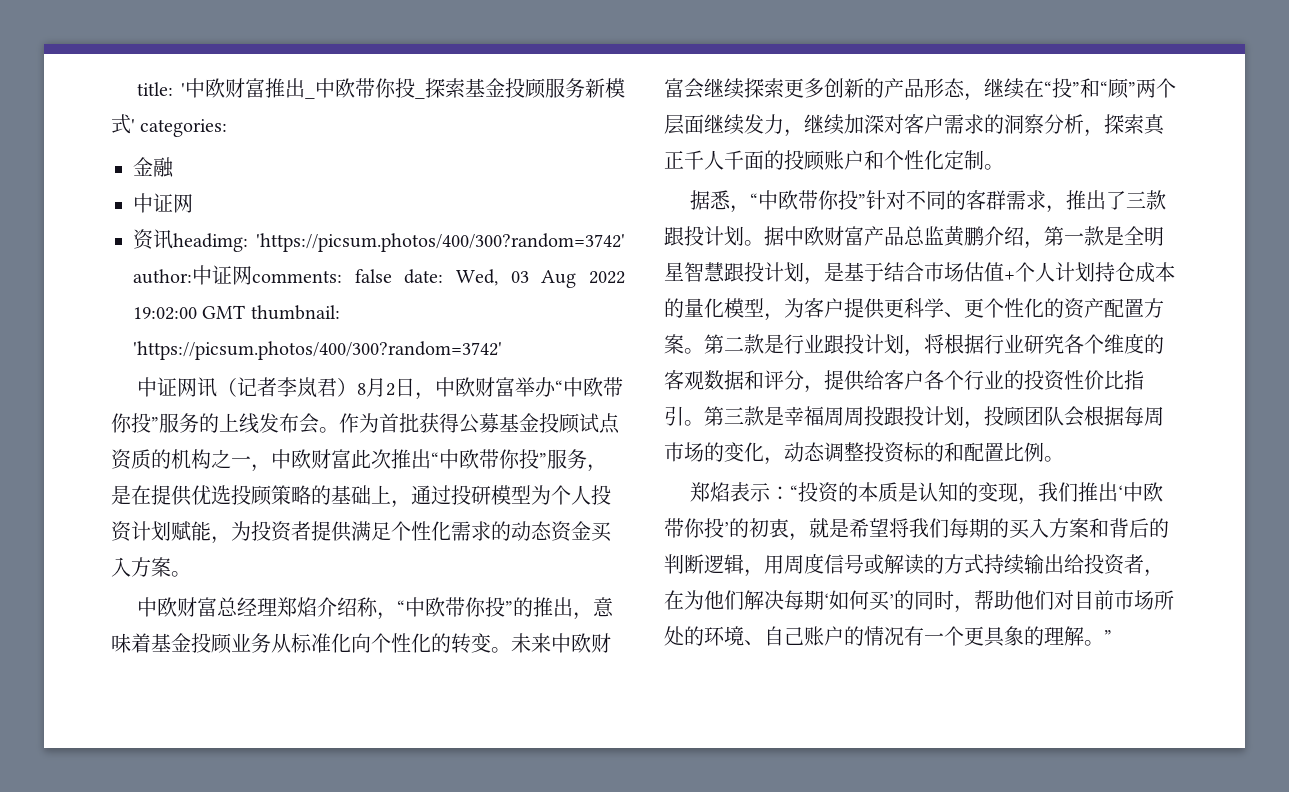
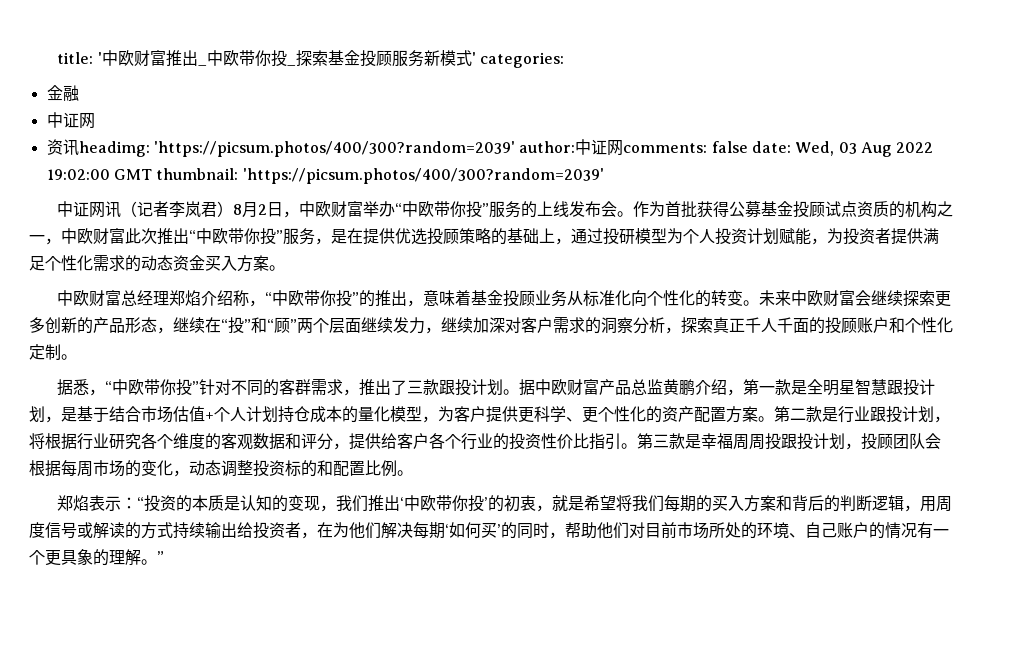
- 资讯headimg: 'https://picsum.photos/400/300?random=3742' author:中证网comments: false date: Wed, 03 Aug 2022 19:02:00 GMT thumbnail: 'https://picsum.photos/400/300?random=3742'
+ 资讯headimg: 'https://picsum.photos/400/300?random=2039' author:中证网comments: false date: Wed, 03 Aug 2022 19:02:00 GMT thumbnail: 'https://picsum.photos/400/300?random=2039'

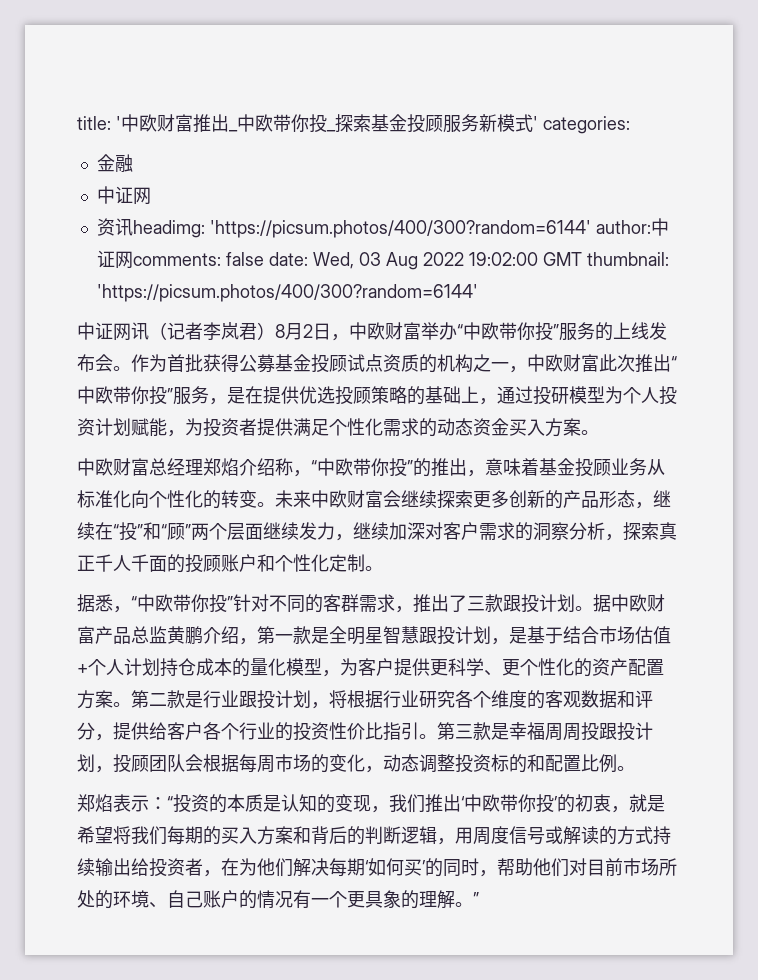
- 资讯headimg: 'https://picsum.photos/400/300?random=2039' author:中证网comments: false date: Wed, 03 Aug 2022 19:02:00 GMT thumbnail: 'https://picsum.photos/400/300?random=2039'
+ 资讯headimg: 'https://picsum.photos/400/300?random=6144' author:中证网comments: false date: Wed, 03 Aug 2022 19:02:00 GMT thumbnail: 'https://picsum.photos/400/300?random=6144'

